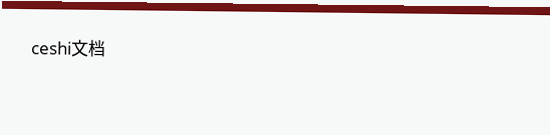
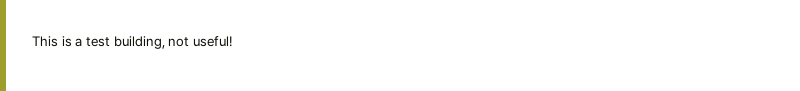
- ceshi文档
+ This is a test building, not useful!

